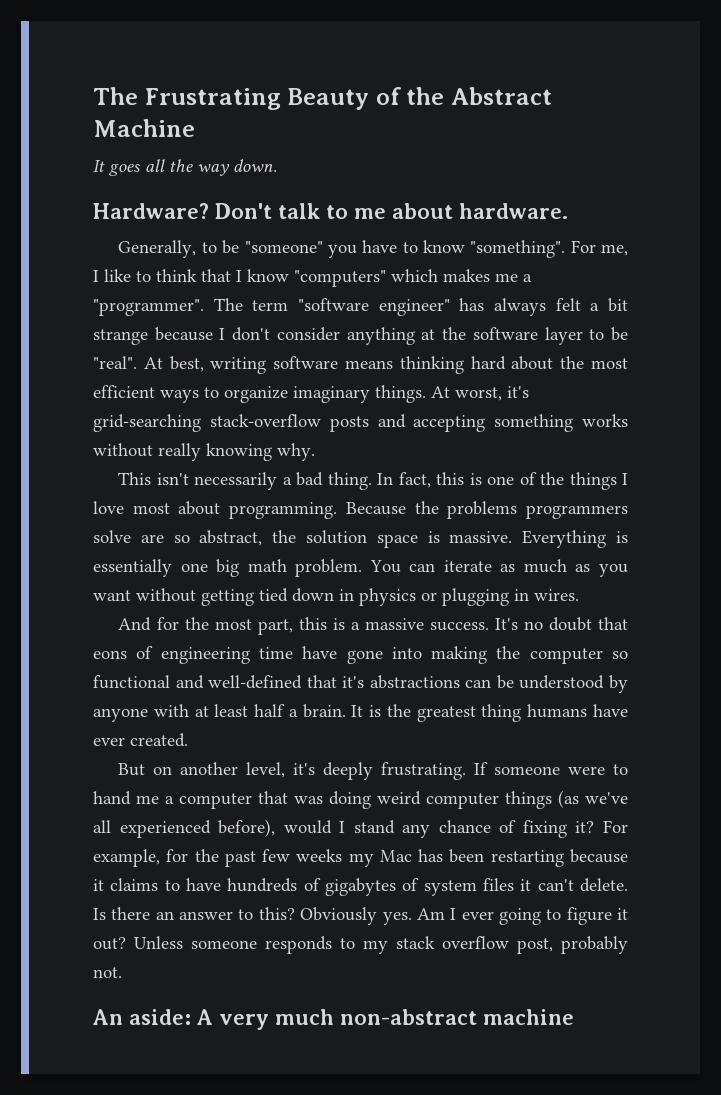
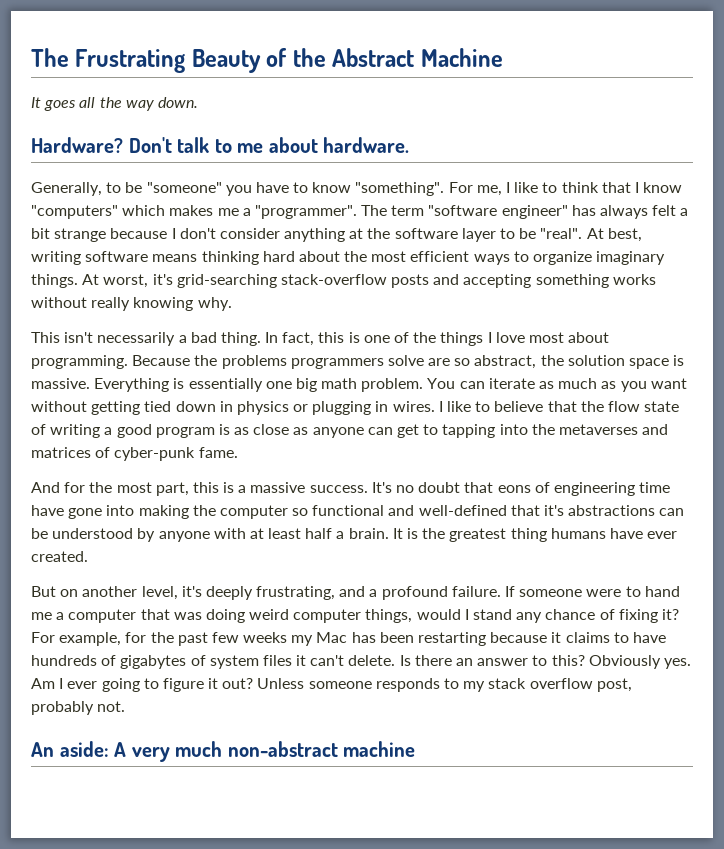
+ I like to believe that the flow state of writing a good program is as close as anyone can get to tapping into the metaverses and matrices of cyber-punk fame.
- But on another level, it's deeply frustrating.
+ But on another level, it's deeply frustrating, and a profound failure.
- If someone were to hand me a computer that was doing weird computer things (as we've all experienced before), would I stand any chance of fixing it?
+ If someone were to hand me a computer that was doing weird computer things, would I stand any chance of fixing it?

